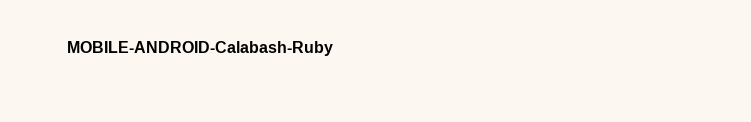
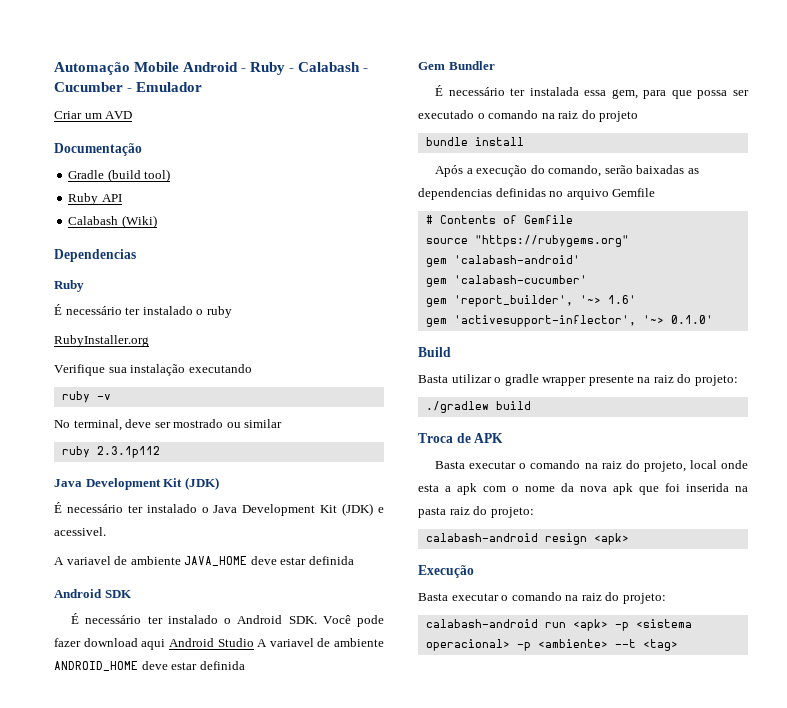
- MOBILE-ANDROID-Calabash-Ruby
+ Automação Mobile Android - Ruby - Calabash - Cucumber - Emulador
+ Criar um AVD
+ Documentação
+ Gradle (build tool)
+ Ruby API
+ Calabash (Wiki)
+ Dependencias
+ Ruby
+ É necessário ter instalado o ruby
+ RubyInstaller.org
+ Verifique sua instalação executando
+ ruby -v
+ No terminal, deve ser mostrado ou similar
+ ruby 2.3.1p112
+ Java Development Kit (JDK)
+ É necessário ter instalado o Java Development Kit (JDK) e acessivel.
+ A variavel de ambiente JAVA_HOME deve estar definida
+ Android SDK
+ É necessário ter instalado o Android SDK. Você pode fazer download aqui Android Studio A variavel de ambiente ANDROID_HOME deve estar definida
+ Gem Bundler
+ É necessário ter instalada essa gem, para que possa ser executado o comando na raiz do projeto
+ bundle install
+ Após a execução do comando, serão baixadas as dependencias definidas no arquivo Gemfile
+ # Contents of Gemfile
+ source "https://rubygems.org"
+ gem 'calabash-android'
+ gem 'calabash-cucumber'
+ gem 'report_builder', '~> 1.6'
+ gem 'activesupport-inflector', '~> 0.1.0'
+ Build
+ Basta utilizar o gradle wrapper presente na raiz do projeto:
+ ./gradlew build
+ Troca de APK
+ Basta executar o comando na raiz do projeto, local onde esta a apk com o nome da nova apk que foi inserida na pasta raiz do projeto:
+ calabash-android resign <apk>
+ Execução
+ Basta executar o comando na raiz do projeto:
+ calabash-android run <apk> -p <sistema operacional> -p <ambiente> --t <tag>

